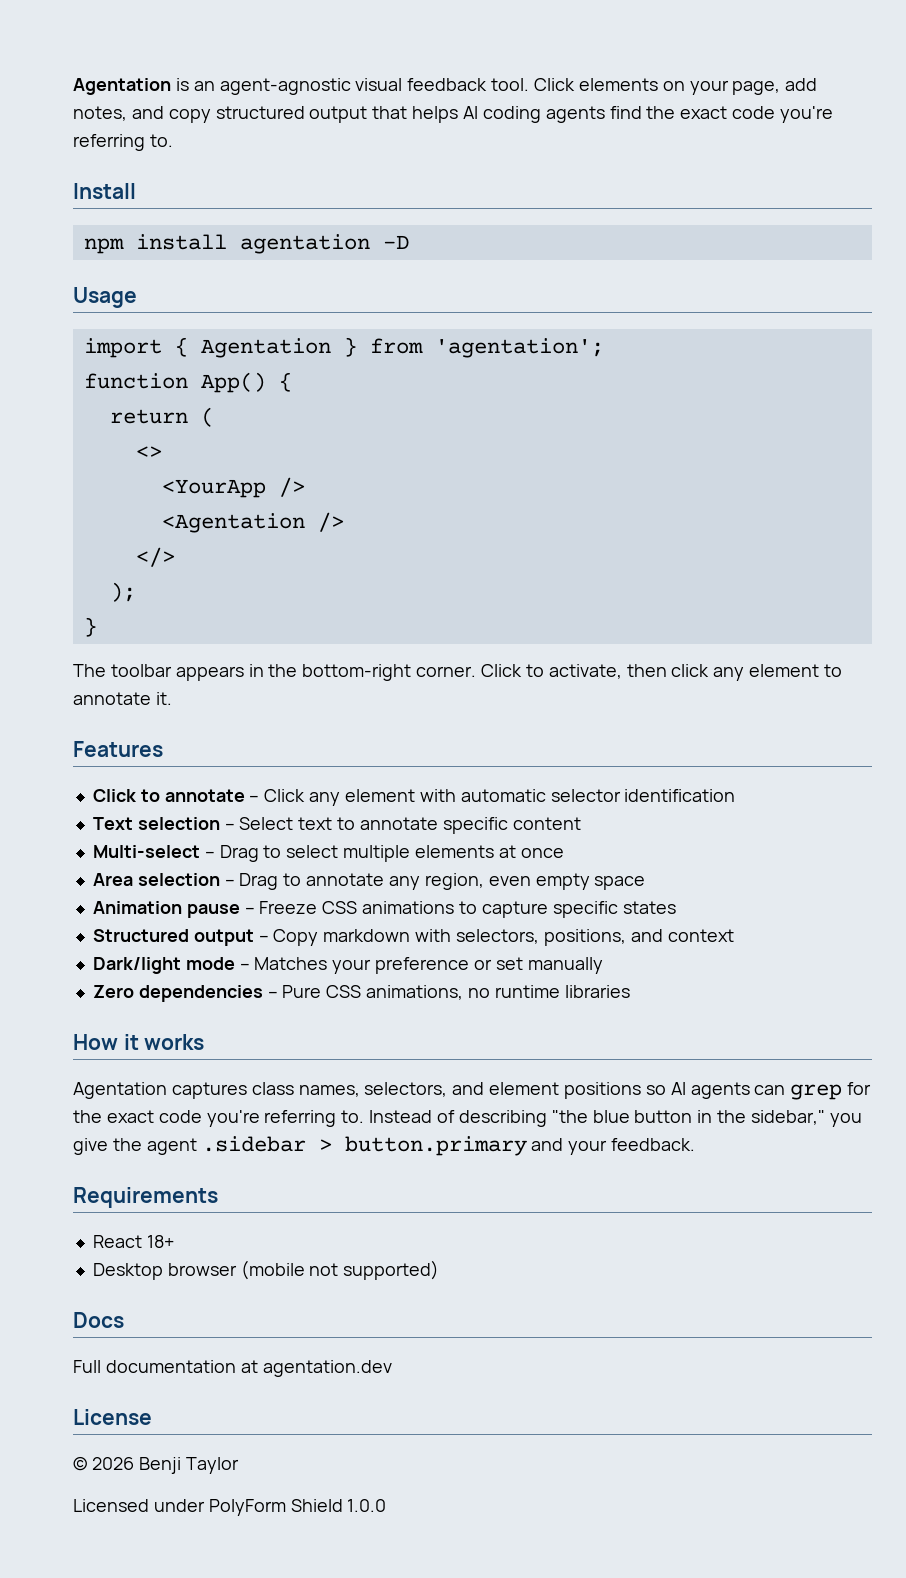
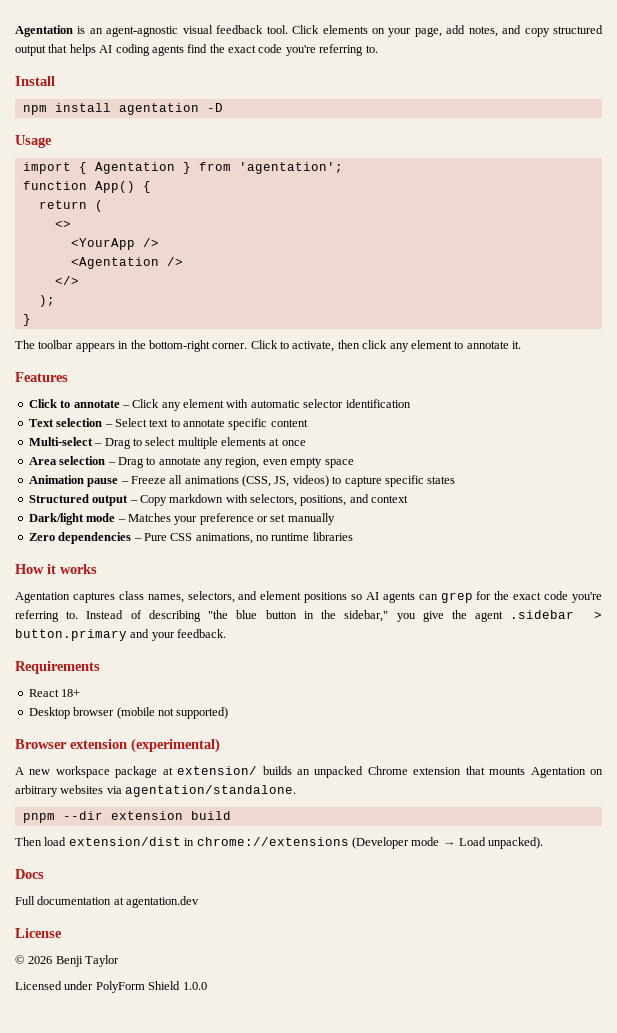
- Animation pause – Freeze CSS animations to capture specific states
+ Animation pause – Freeze all animations (CSS, JS, videos) to capture specific states
+ Browser extension (experimental)
+ A new workspace package at extension/ builds an unpacked Chrome extension that mounts Agentation on arbitrary websites via agentation/standalone.
+ pnpm --dir extension build
+ Then load extension/dist in chrome://extensions (Developer mode → Load unpacked).

